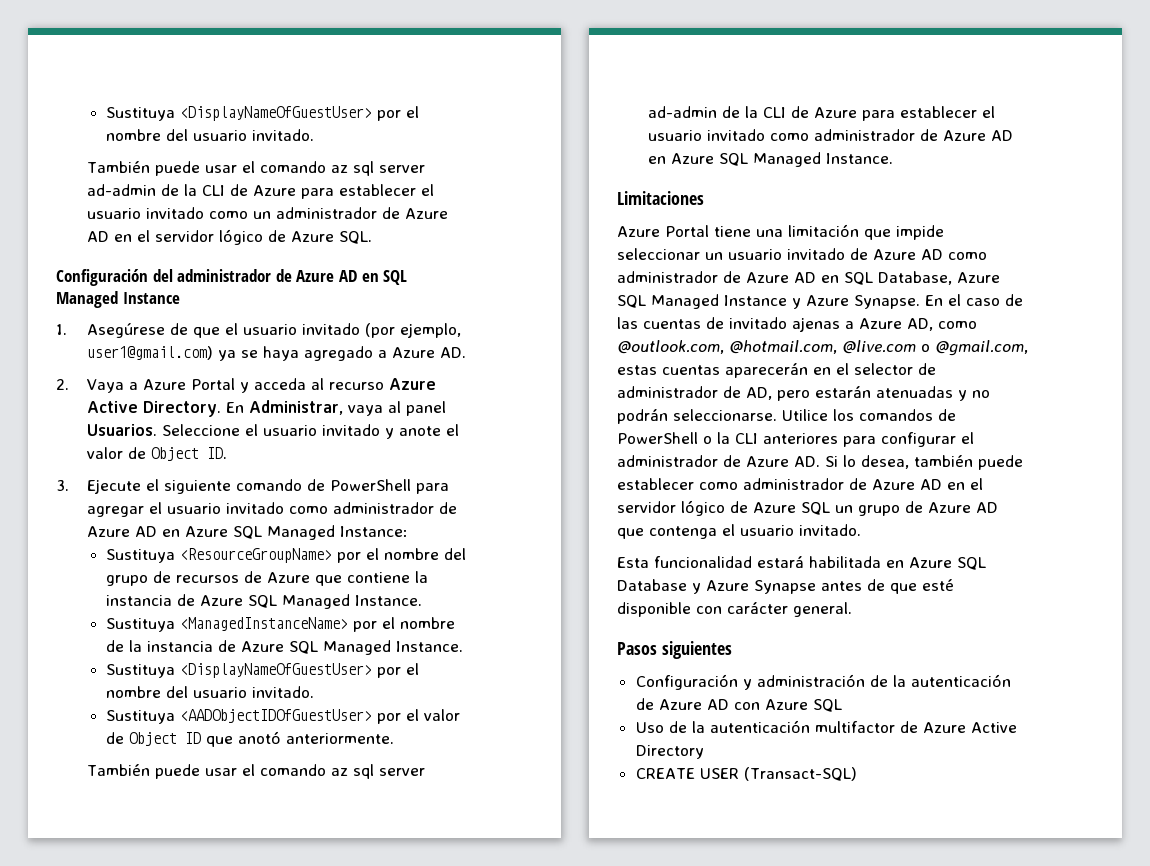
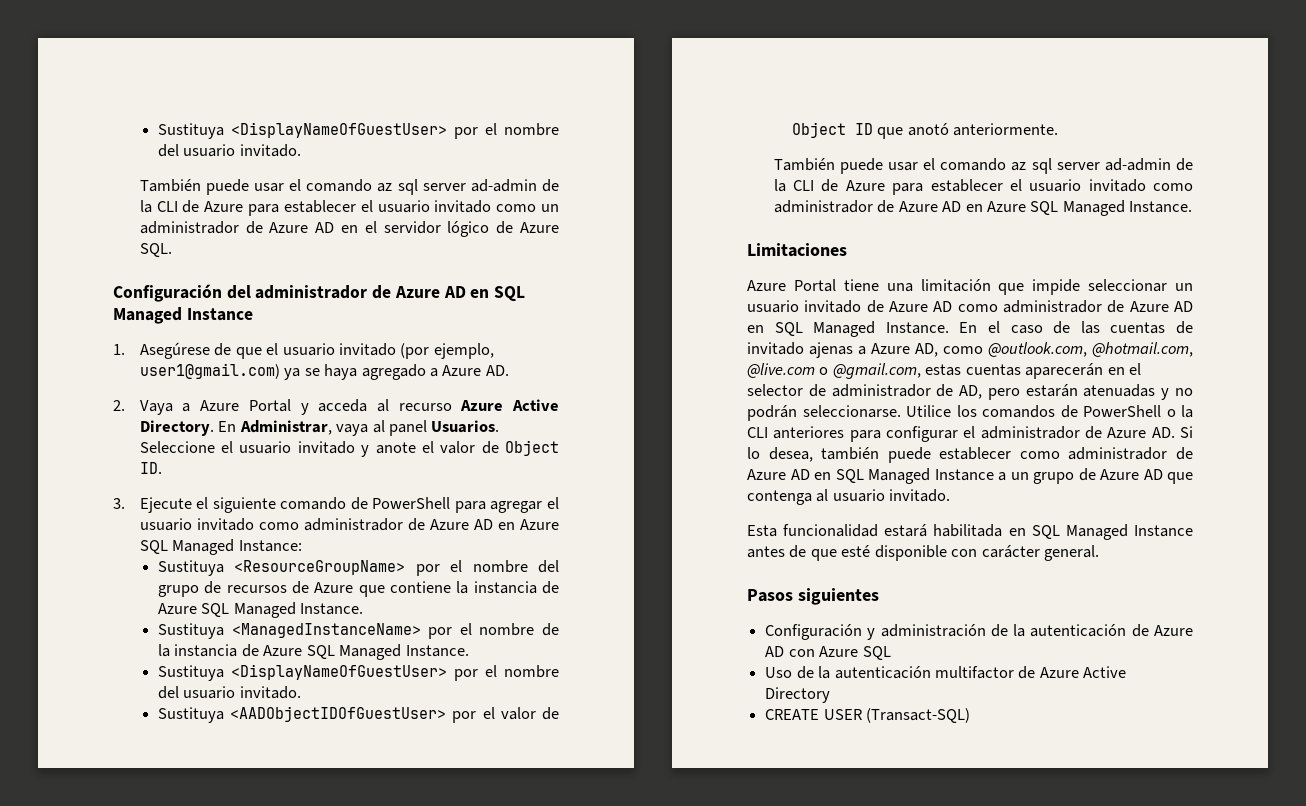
- Azure Portal tiene una limitación que impide seleccionar un usuario invitado de Azure AD como administrador de Azure AD en SQL Database, Azure SQL Managed Instance y Azure Synapse.
+ Azure Portal tiene una limitación que impide seleccionar un usuario invitado de Azure AD como administrador de Azure AD en SQL Managed Instance.
- Utilice los comandos de PowerShell o la CLI anteriores para configurar el administrador de Azure AD. Si lo desea, también puede establecer como administrador de Azure AD en el servidor lógico de Azure SQL un grupo de Azure AD que contenga el usuario invitado.
+ Utilice los comandos de PowerShell o la CLI anteriores para configurar el administrador de Azure AD. Si lo desea, también puede establecer como administrador de Azure AD en SQL Managed Instance a un grupo de Azure AD que contenga al usuario invitado.
- Esta funcionalidad estará habilitada en Azure SQL Database y Azure Synapse antes de que esté disponible con carácter general.
+ Esta funcionalidad estará habilitada en SQL Managed Instance antes de que esté disponible con carácter general.

